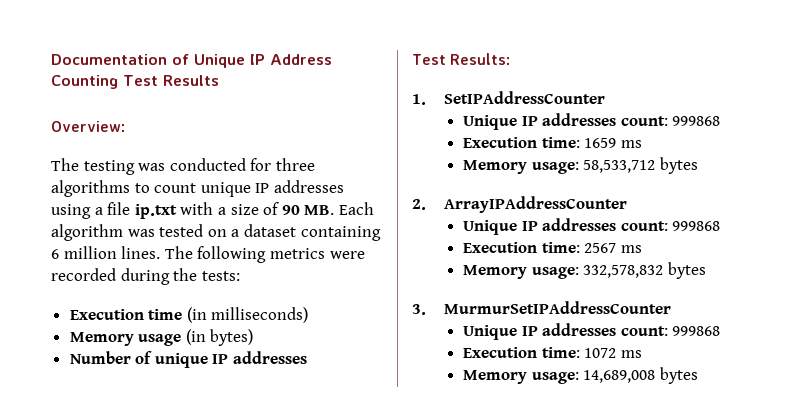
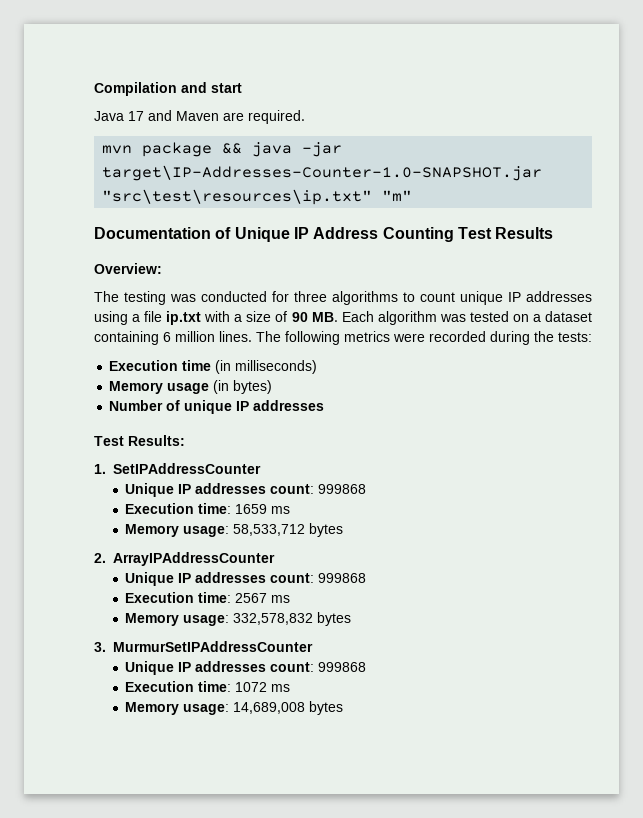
+ Compilation and start
+ Java 17 and Maven are required.
+ mvn package && java -jar target\IP-Addresses-Counter-1.0-SNAPSHOT.jar "src\test\resources\ip.txt" "m"

